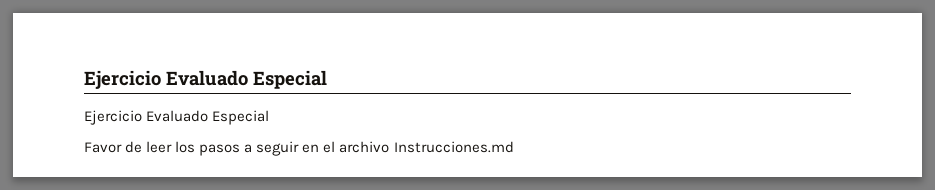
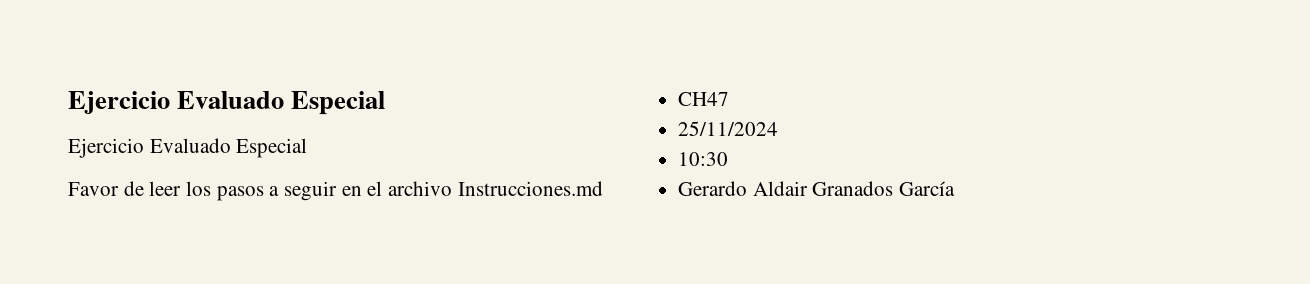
+ CH47
+ 25/11/2024
+ 10:30
+ Gerardo Aldair Granados García

